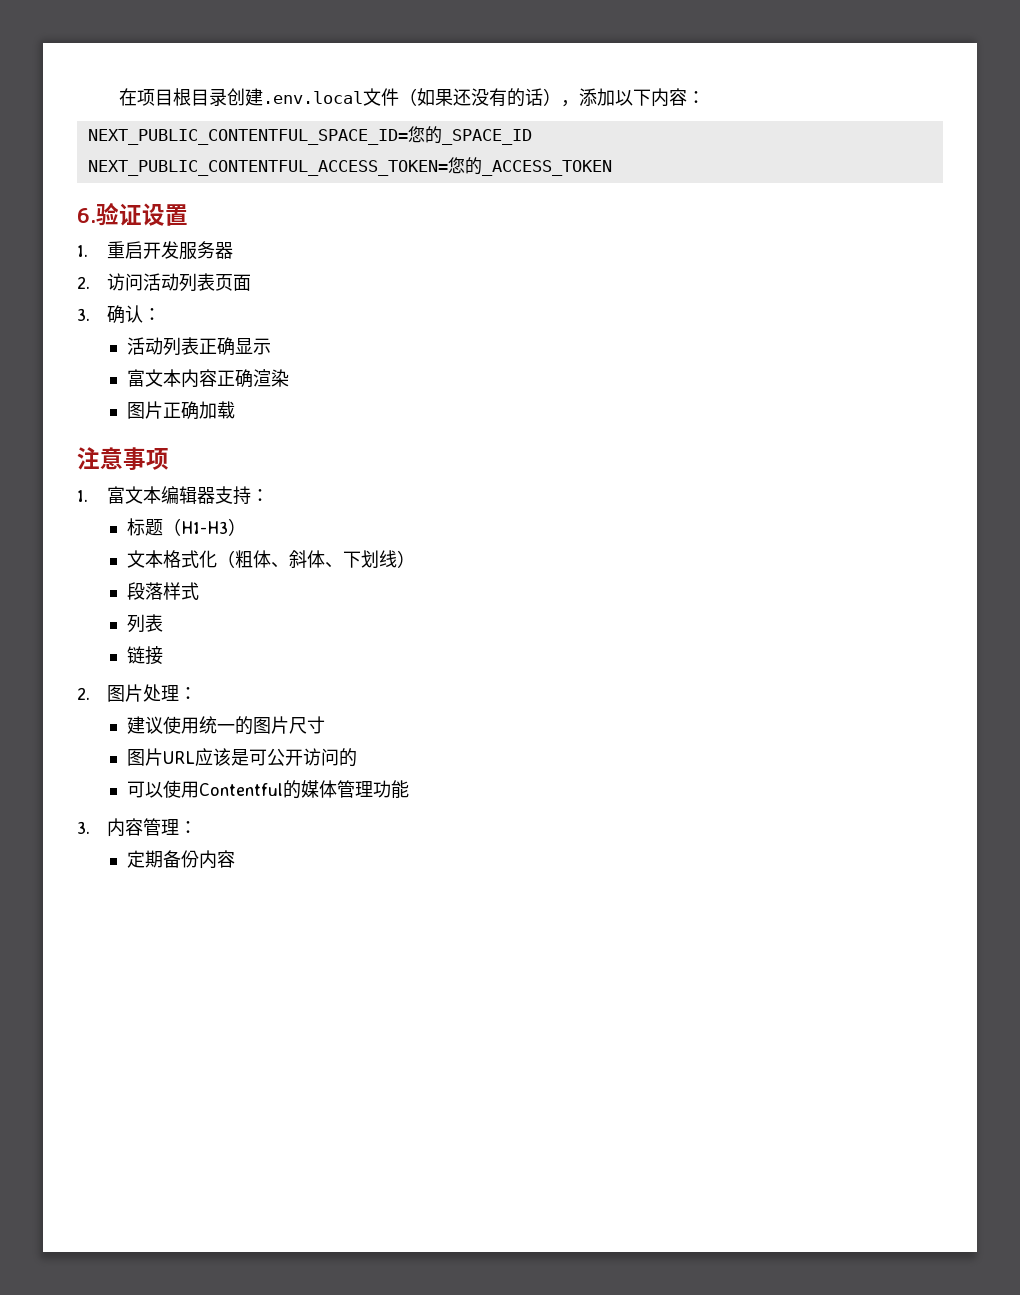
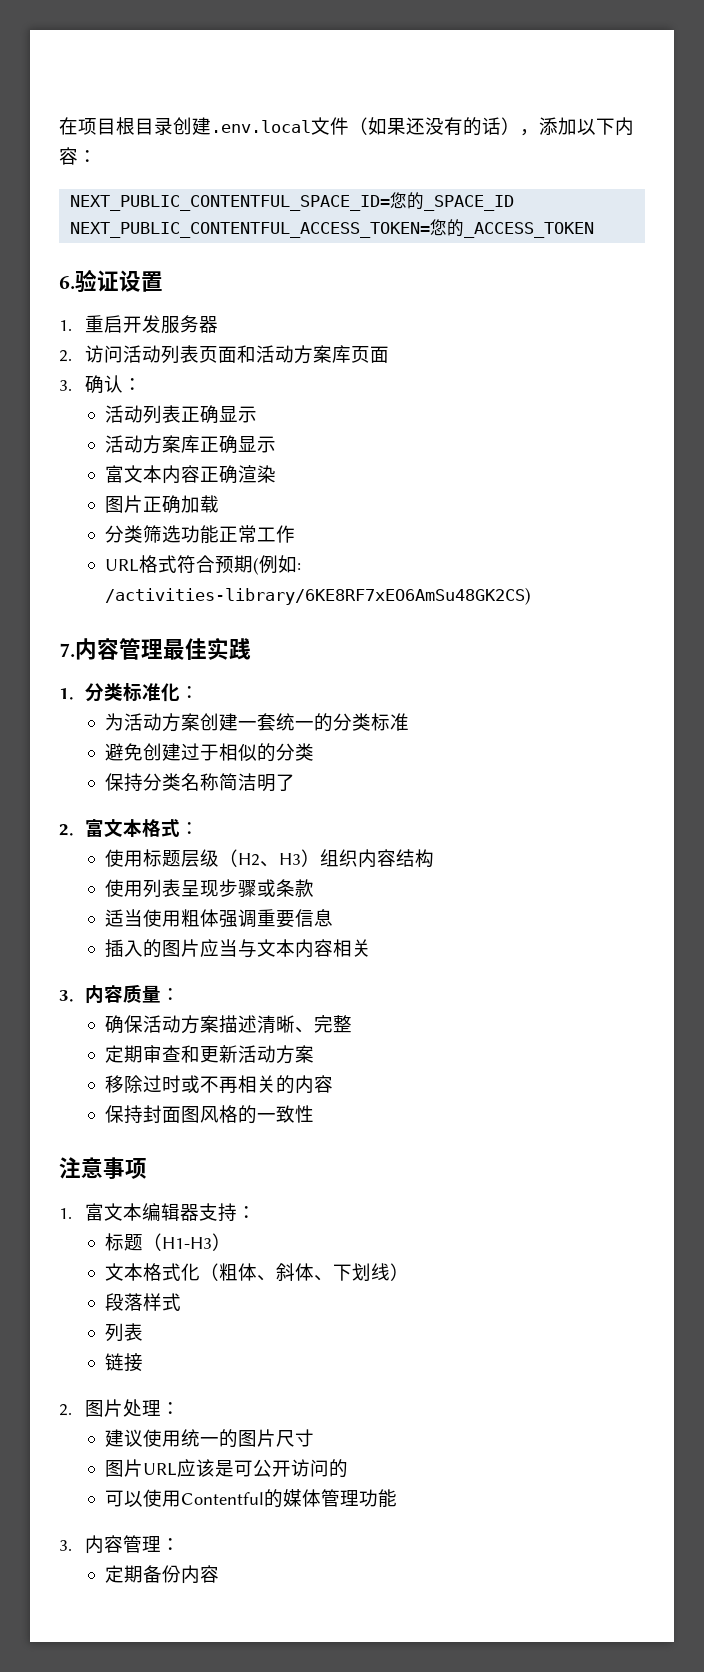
- 2.访问活动列表页面
+ 2.访问活动列表页面和活动方案库页面
+ 活动方案库正确显示
+ 分类筛选功能正常工作
+ URL格式符合预期(例如: /activities-library/6KE8RF7xEO6AmSu48GK2CS)
+ 7.内容管理最佳实践
+ 1.分类标准化：
+ 为活动方案创建一套统一的分类标准
+ 避免创建过于相似的分类
+ 保持分类名称简洁明了
+ 2.富文本格式：
+ 使用标题层级（H2、H3）组织内容结构
+ 使用列表呈现步骤或条款
+ 适当使用粗体强调重要信息
+ 插入的图片应当与文本内容相关
+ 3.内容质量：
+ 确保活动方案描述清晰、完整
+ 定期审查和更新活动方案
+ 移除过时或不再相关的内容
+ 保持封面图风格的一致性

